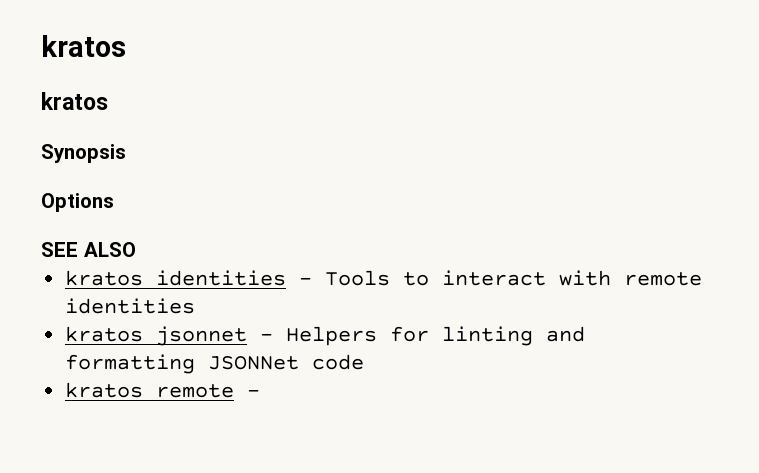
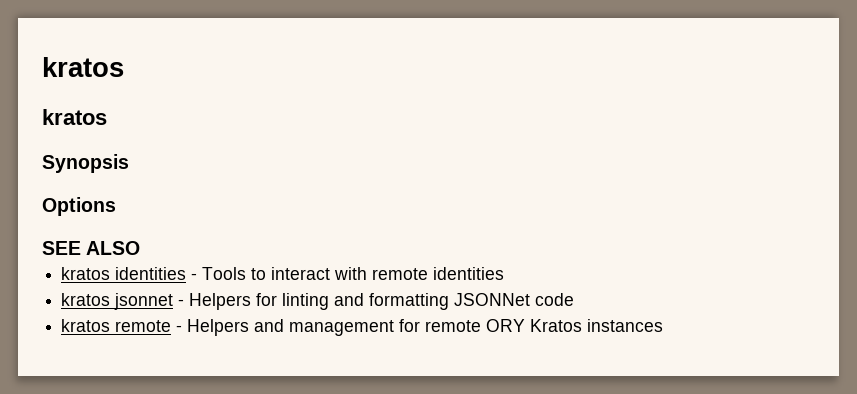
- kratos remote -
+ kratos remote - Helpers and management for remote ORY Kratos instances

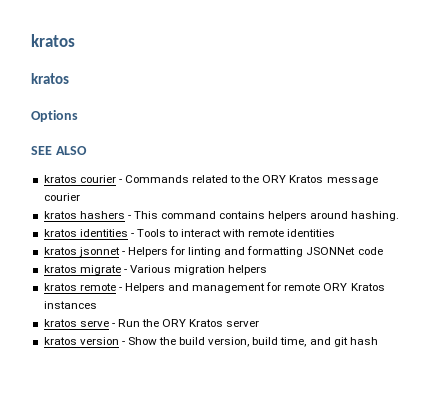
- Synopsis
+ kratos courier - Commands related to the ORY Kratos message courier
+ kratos hashers - This command contains helpers around hashing.
+ kratos migrate - Various migration helpers
+ kratos serve - Run the ORY Kratos server
+ kratos version - Show the build version, build time, and git hash

